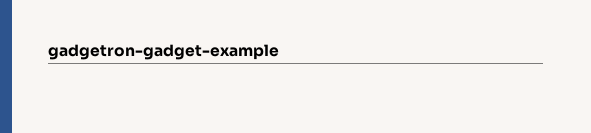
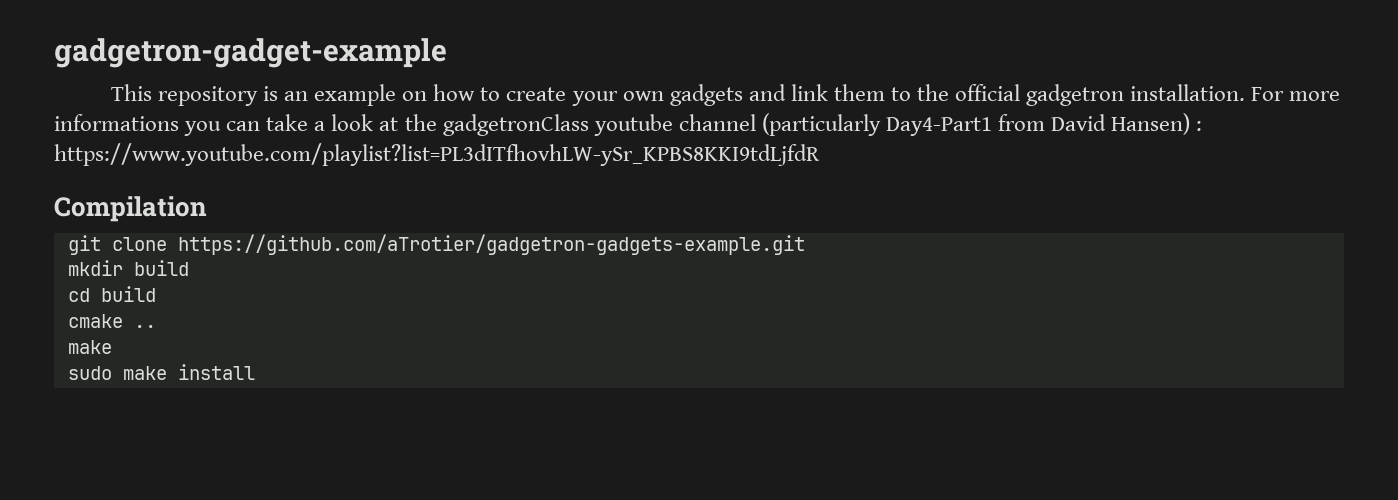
+ This repository is an example on how to create your own gadgets and link them to the official gadgetron installation. For more informations you can take a look at the gadgetronClass youtube channel (particularly Day4-Part1 from David Hansen) : https://www.youtube.com/playlist?list=PL3dITfhovhLW-ySr_KPBS8KKI9tdLjfdR
+ Compilation
+ git clone https://github.com/aTrotier/gadgetron-gadgets-example.git
+ mkdir build
+ cd build
+ cmake ..
+ make
+ sudo make install

